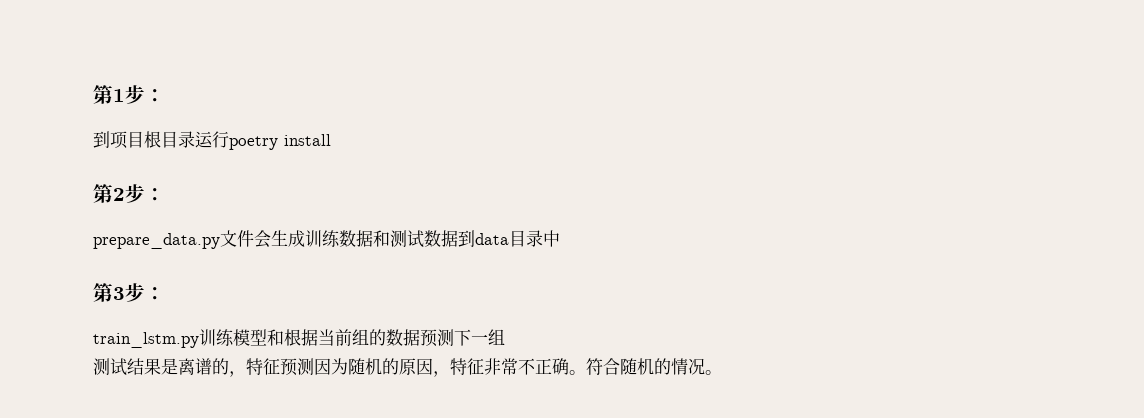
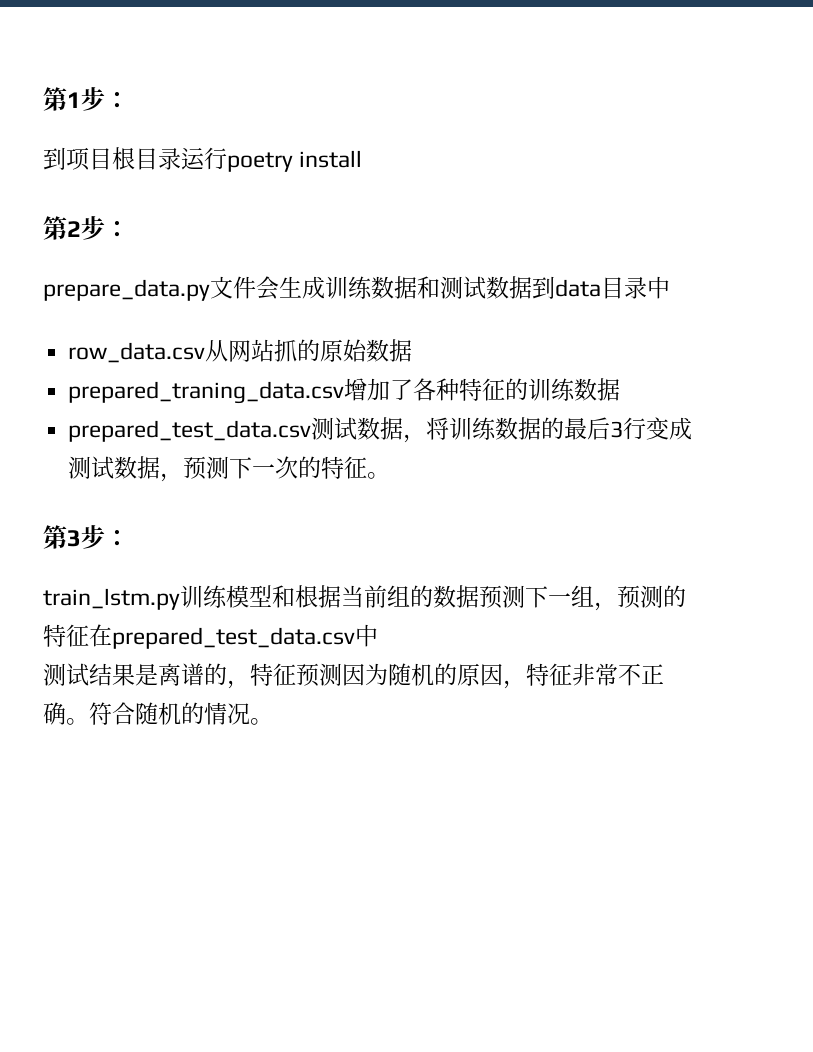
+ row_data.csv从网站抓的原始数据
+ prepared_traning_data.csv增加了各种特征的训练数据
+ prepared_test_data.csv测试数据，将训练数据的最后3行变成测试数据，预测下一次的特征。
- train_lstm.py训练模型和根据当前组的数据预测下一组
+ train_lstm.py训练模型和根据当前组的数据预测下一组，预测的特征在prepared_test_data.csv中

